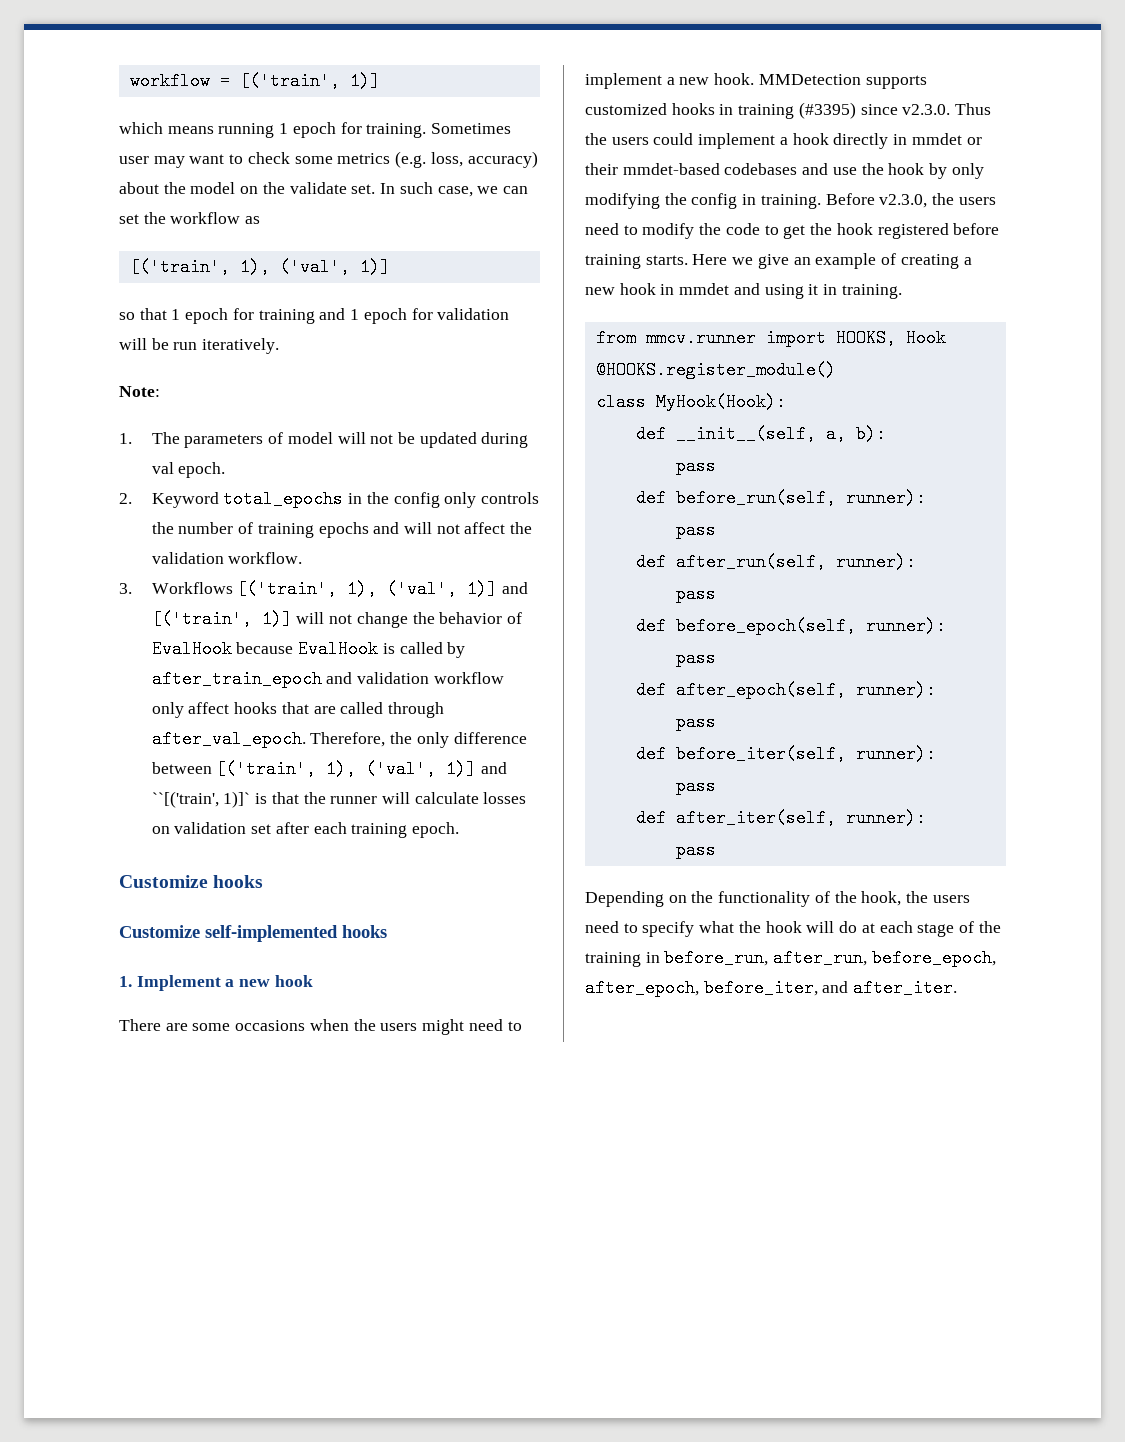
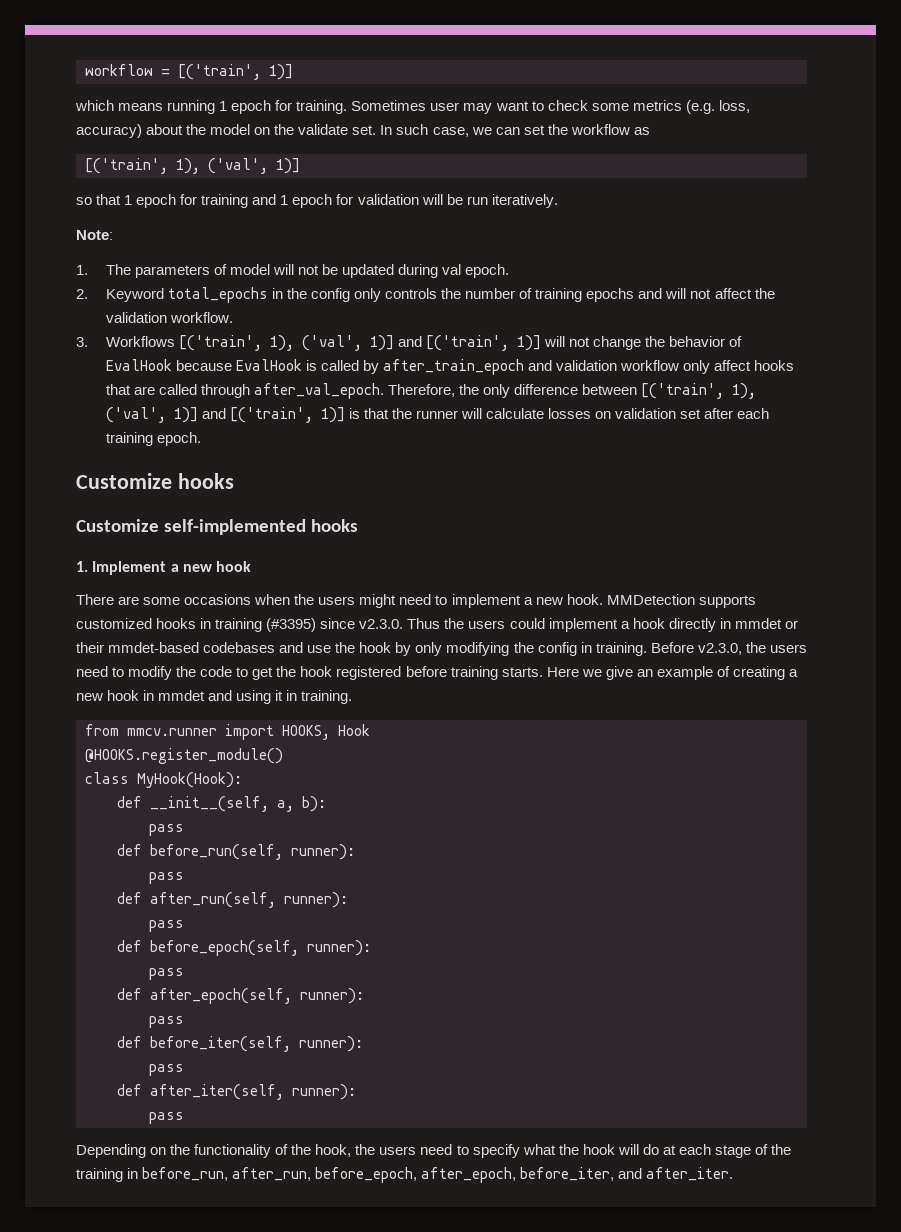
- Therefore, the only difference between [('train', 1), ('val', 1)] and ``[('train', 1)]` is that the runner will calculate losses on validation set after each training epoch.
+ Therefore, the only difference between [('train', 1), ('val', 1)] and [('train', 1)] is that the runner will calculate losses on validation set after each training epoch.

